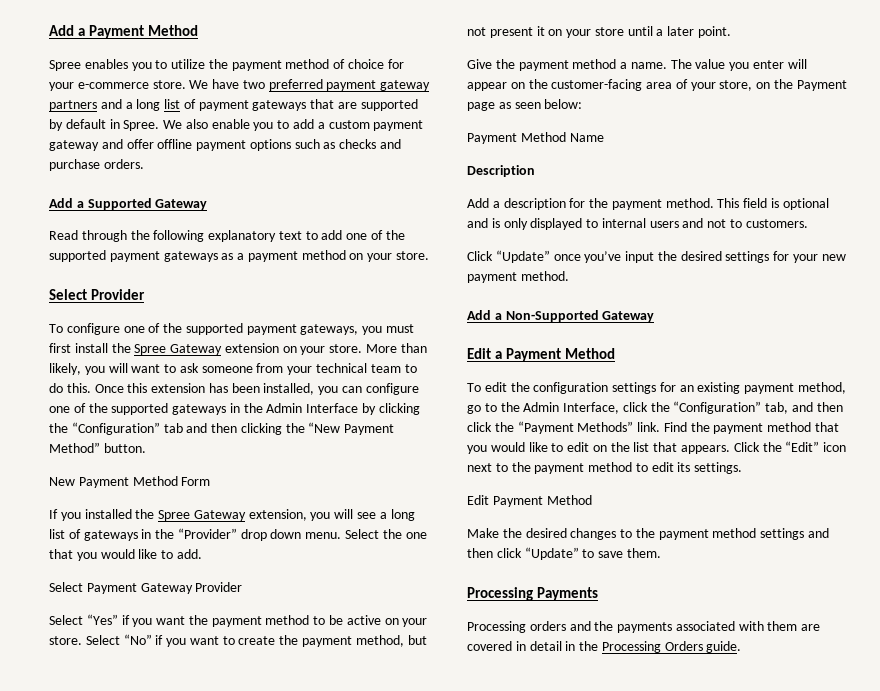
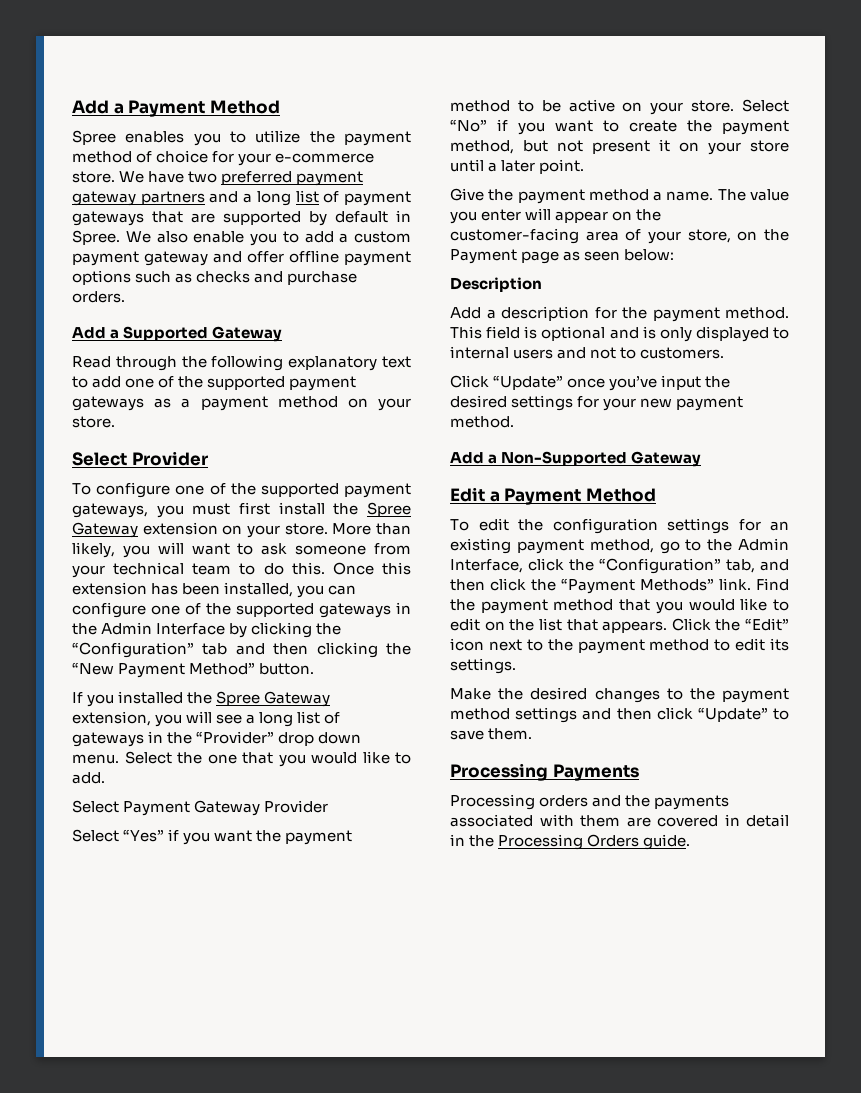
- New Payment Method Form
- Payment Method Name
- Edit Payment Method

